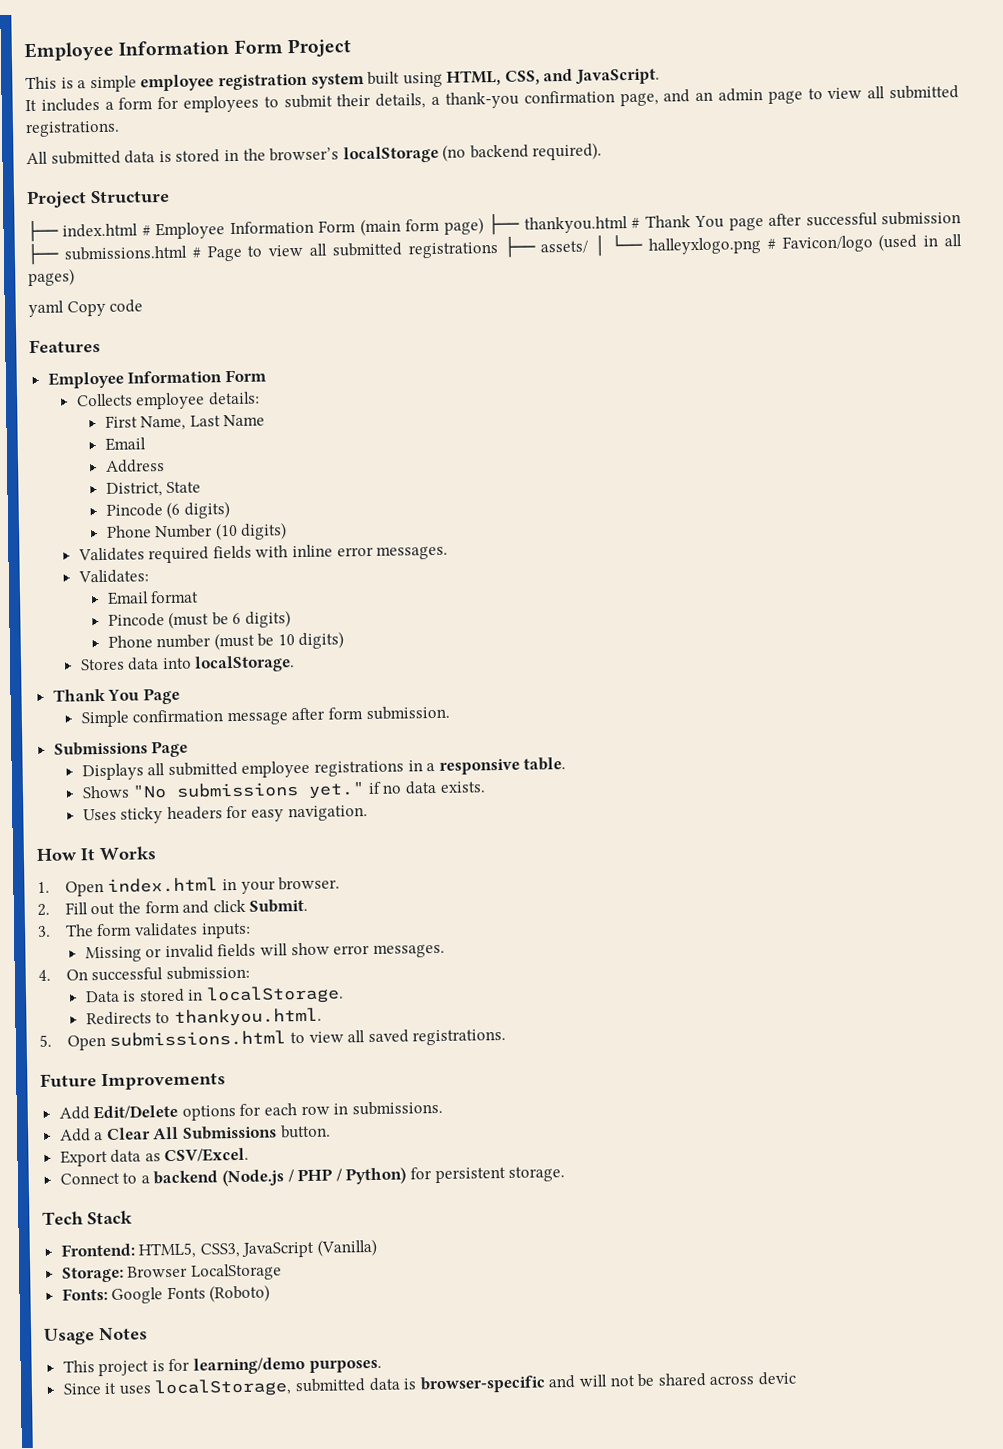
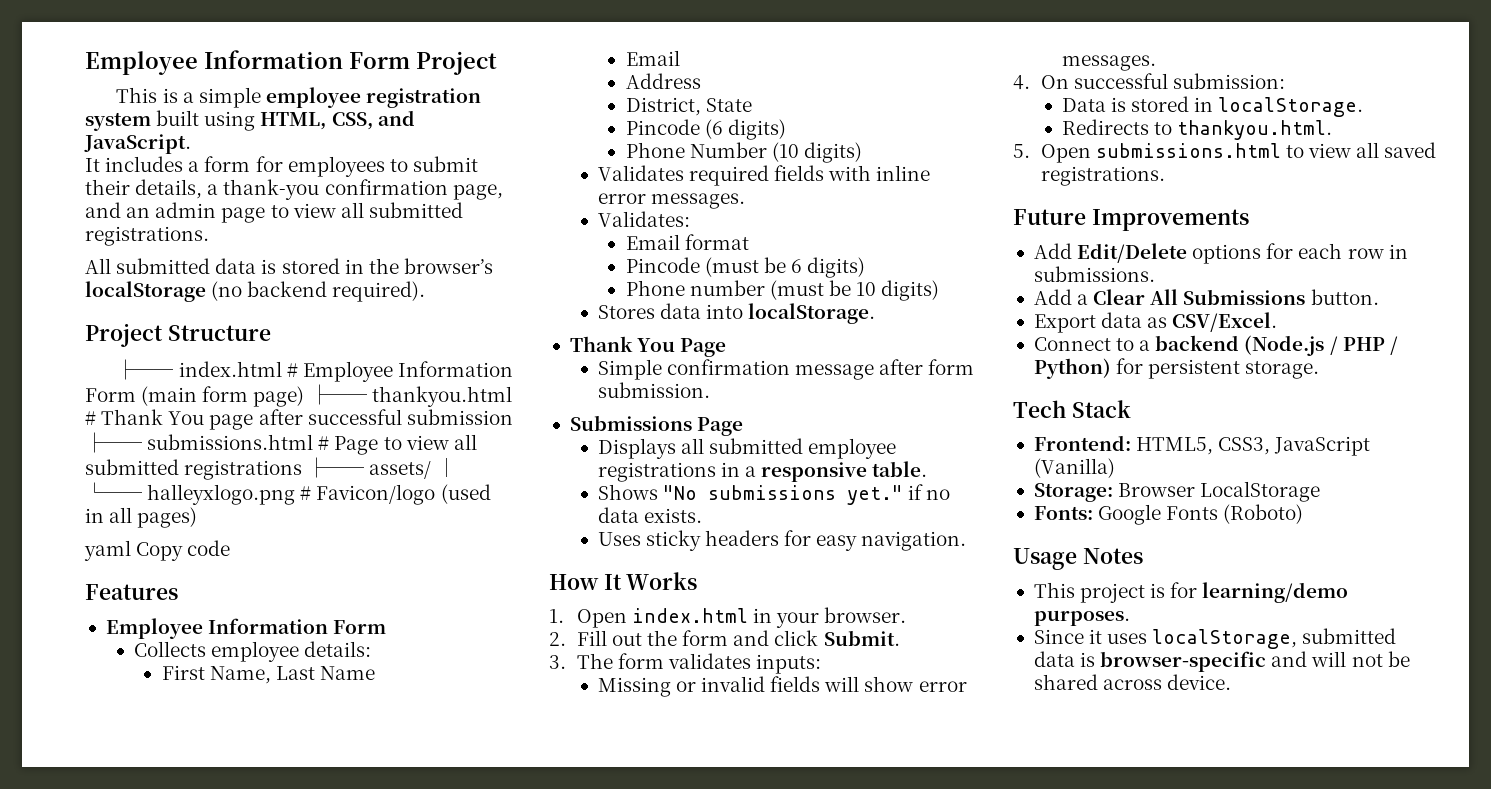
- Since it uses localStorage, submitted data is browser-specific and will not be shared across devic
+ Since it uses localStorage, submitted data is browser-specific and will not be shared across device.

